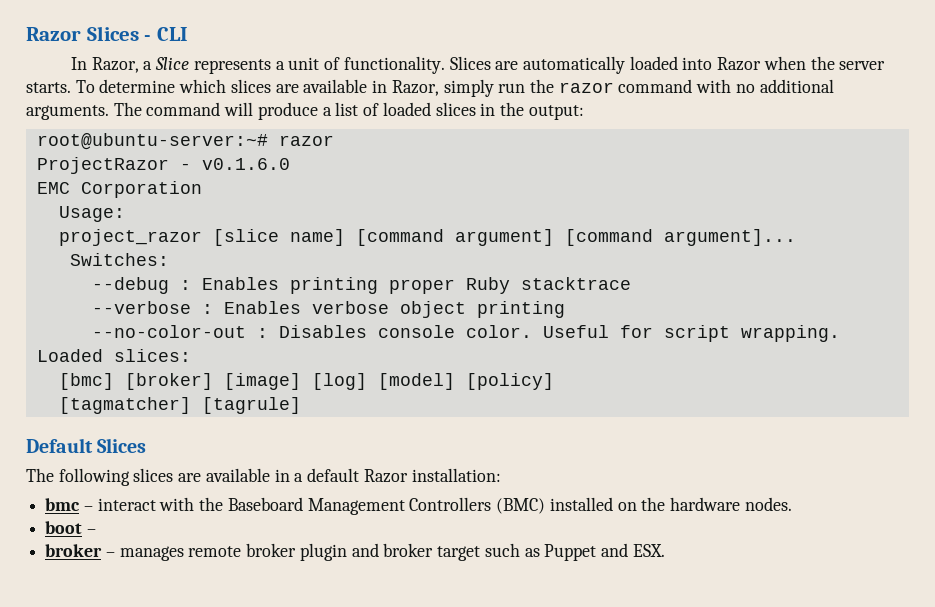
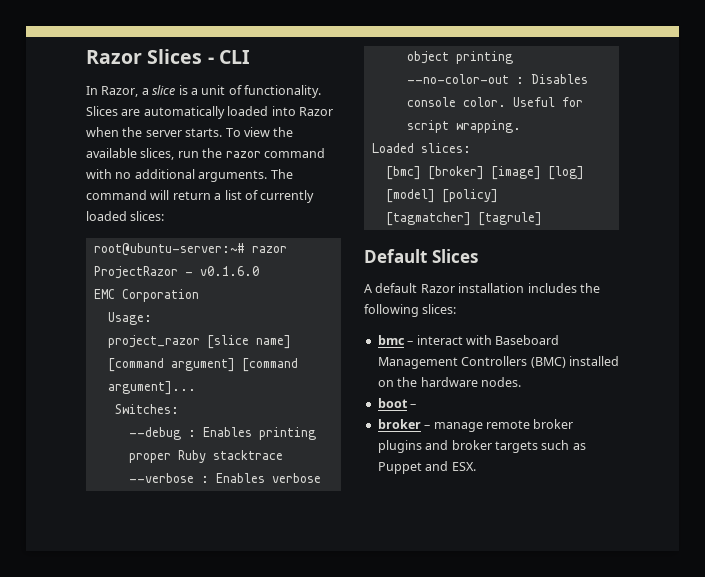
- In Razor, a Slice represents a unit of functionality.
+ In Razor, a slice is a unit of functionality.
- To determine which slices are available in Razor, simply run the razor command with no additional arguments.
+ To view the available slices, run the razor command with no additional arguments.
- The command will produce a list of loaded slices in the output:
+ The command will return a list of currently loaded slices:
- The following slices are available in a default Razor installation:
+ A default Razor installation includes the following slices:
- bmc – interact with the Baseboard Management Controllers (BMC) installed on the hardware nodes.
+ bmc – interact with Baseboard Management Controllers (BMC) installed on the hardware nodes.
- broker – manages remote broker plugin and broker target such as Puppet and ESX.
+ broker – manage remote broker plugins and broker targets such as Puppet and ESX.

